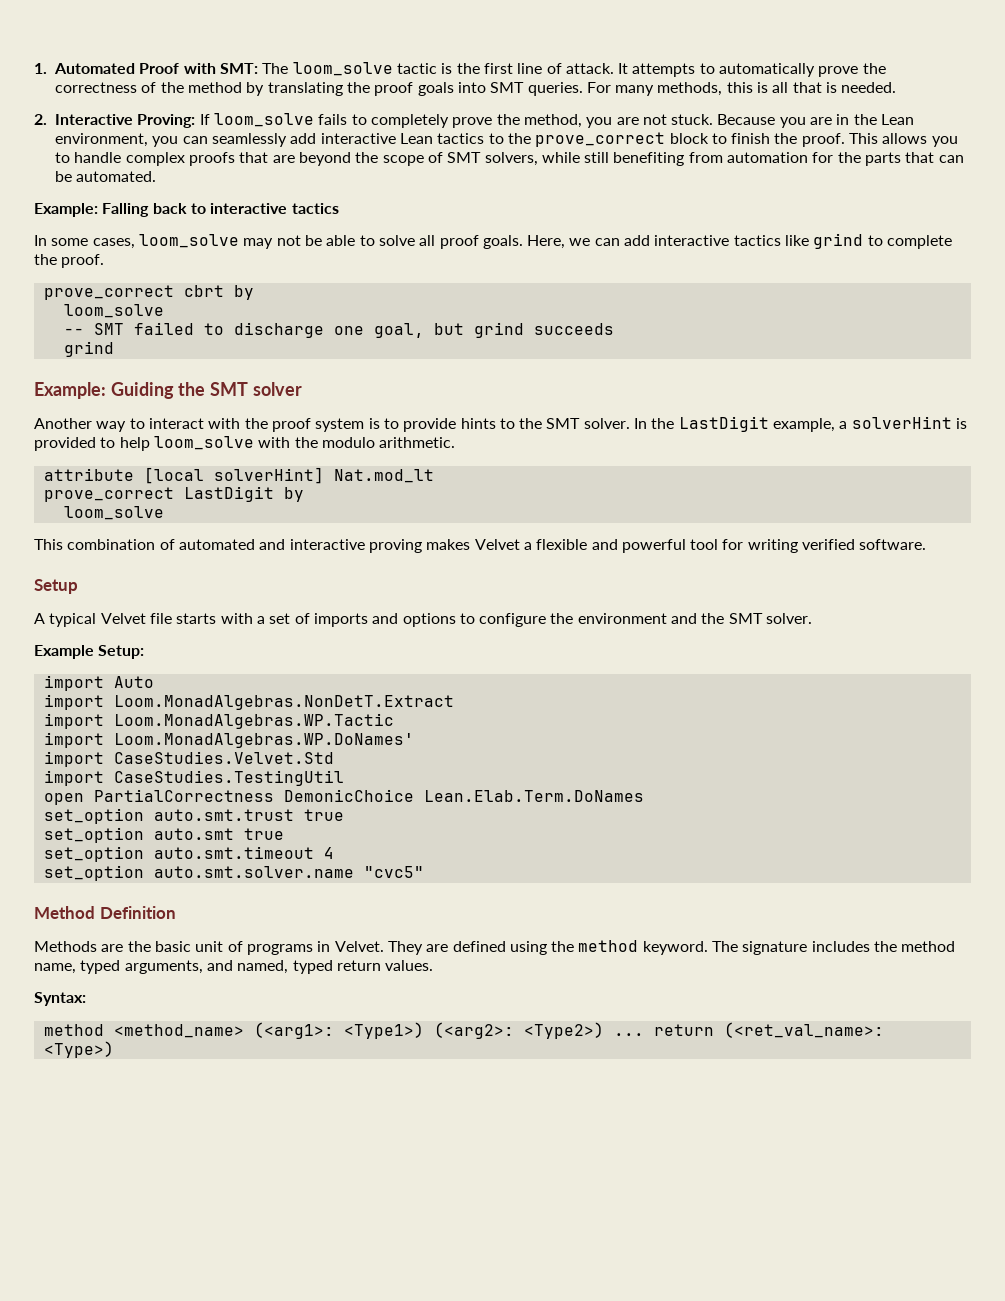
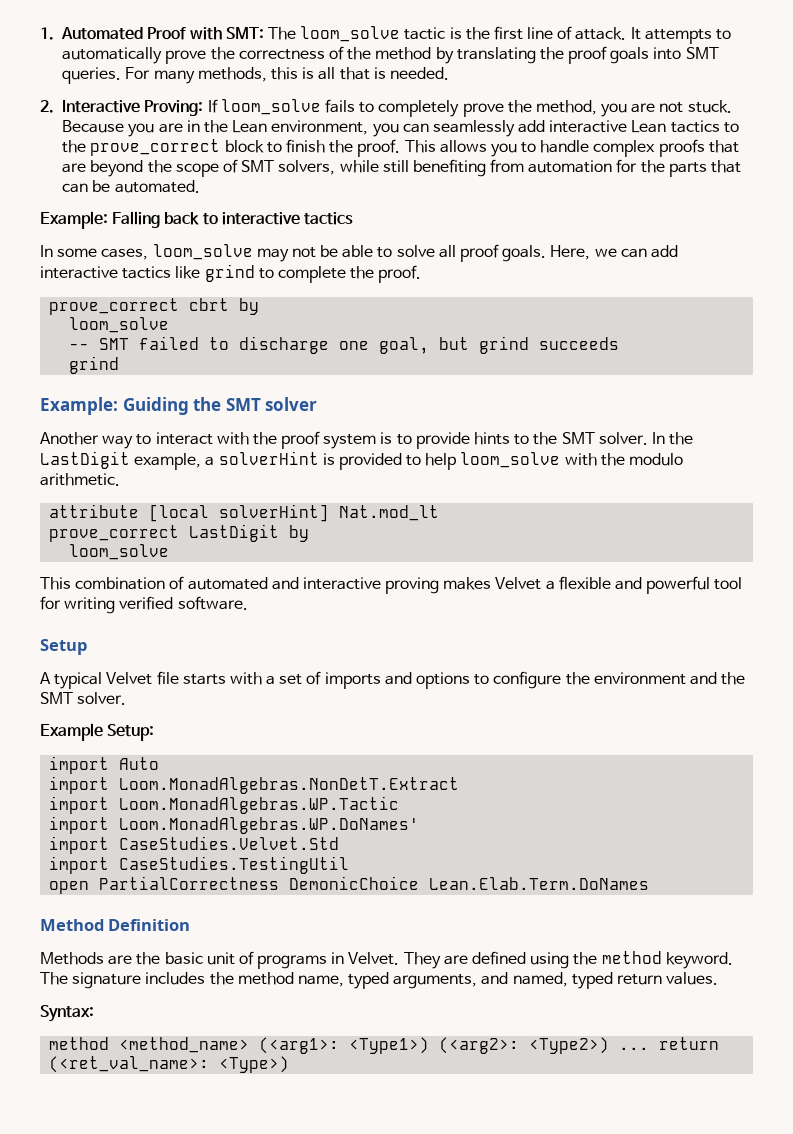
- set_option auto.smt.trust true
- set_option auto.smt true
- set_option auto.smt.timeout 4
- set_option auto.smt.solver.name "cvc5"

